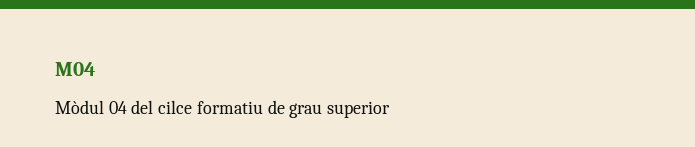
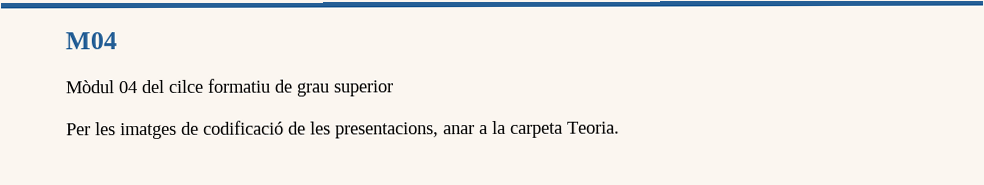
+ Per les imatges de codificació de les presentacions, anar a la carpeta Teoria.

